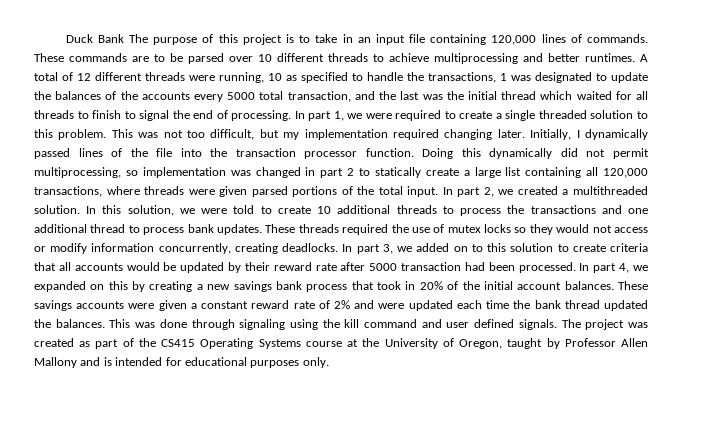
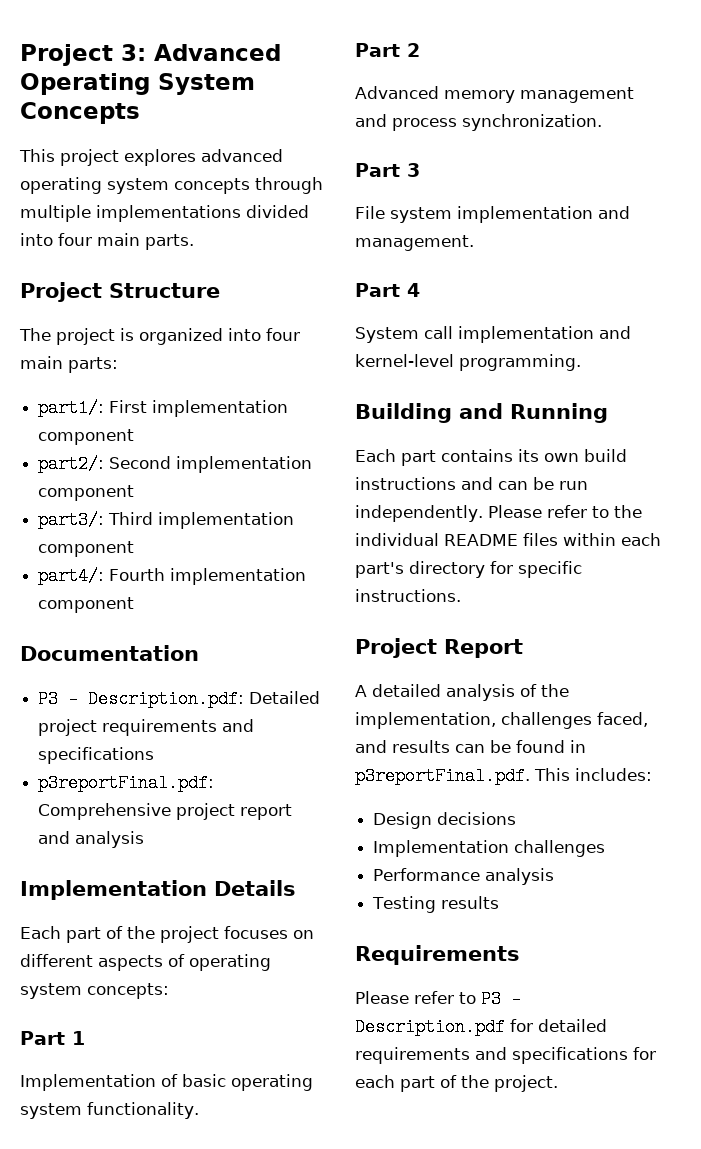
- Duck Bank The purpose of this project is to take in an input file containing 120,000 lines of commands. These commands are to be parsed over 10 different threads to achieve multiprocessing and better runtimes. A total of 12 different threads were running, 10 as specified to handle the transactions, 1 was designated to update the balances of the accounts every 5000 total transaction, and the last was the initial thread which waited for all threads to finish to signal the end of processing. In part 1, we were required to create a single threaded solution to this problem. This was not too difficult, but my implementation required changing later. Initially, I dynamically passed lines of the file into the transaction processor function. Doing this dynamically did not permit multiprocessing, so implementation was changed in part 2 to statically create a large list containing all 120,000 transactions, where threads were given parsed portions of the total input. In part 2, we created a multithreaded solution. In this solution, we were told to create 10 additional threads to process the transactions and one additional thread to process bank updates. These threads required the use of mutex locks so they would not access or modify information concurrently, creating deadlocks. In part 3, we added on to this solution to create criteria that all accounts would be updated by their reward rate after 5000 transaction had been processed. In part 4, we expanded on this by creating a new savings bank process that took in 20% of the initial account balances. These savings accounts were given a constant reward rate of 2% and were updated each time the bank thread updated the balances. This was done through signaling using the kill command and user defined signals. The project was created as part of the CS415 Operating Systems course at the University of Oregon, taught by Professor Allen Mallony and is intended for educational purposes only.
+ Project 3: Advanced Operating System Concepts
+ This project explores advanced operating system concepts through multiple implementations divided into four main parts.
+ Project Structure
+ The project is organized into four main parts:
+ part1/: First implementation component
+ part2/: Second implementation component
+ part3/: Third implementation component
+ part4/: Fourth implementation component
+ Documentation
+ P3 - Description.pdf: Detailed project requirements and specifications
+ p3reportFinal.pdf: Comprehensive project report and analysis
+ Implementation Details
+ Each part of the project focuses on different aspects of operating system concepts:
+ Part 1
+ Implementation of basic operating system functionality.
+ Part 2
+ Advanced memory management and process synchronization.
+ Part 3
+ File system implementation and management.
+ Part 4
+ System call implementation and kernel-level programming.
+ Building and Running
+ Each part contains its own build instructions and can be run independently. Please refer to the individual README files within each part's directory for specific instructions.
+ Project Report
+ A detailed analysis of the implementation, challenges faced, and results can be found in p3reportFinal.pdf. This includes:
+ Design decisions
+ Implementation challenges
+ Performance analysis
+ Testing results
+ Requirements
+ Please refer to P3 - Description.pdf for detailed requirements and specifications for each part of the project.

